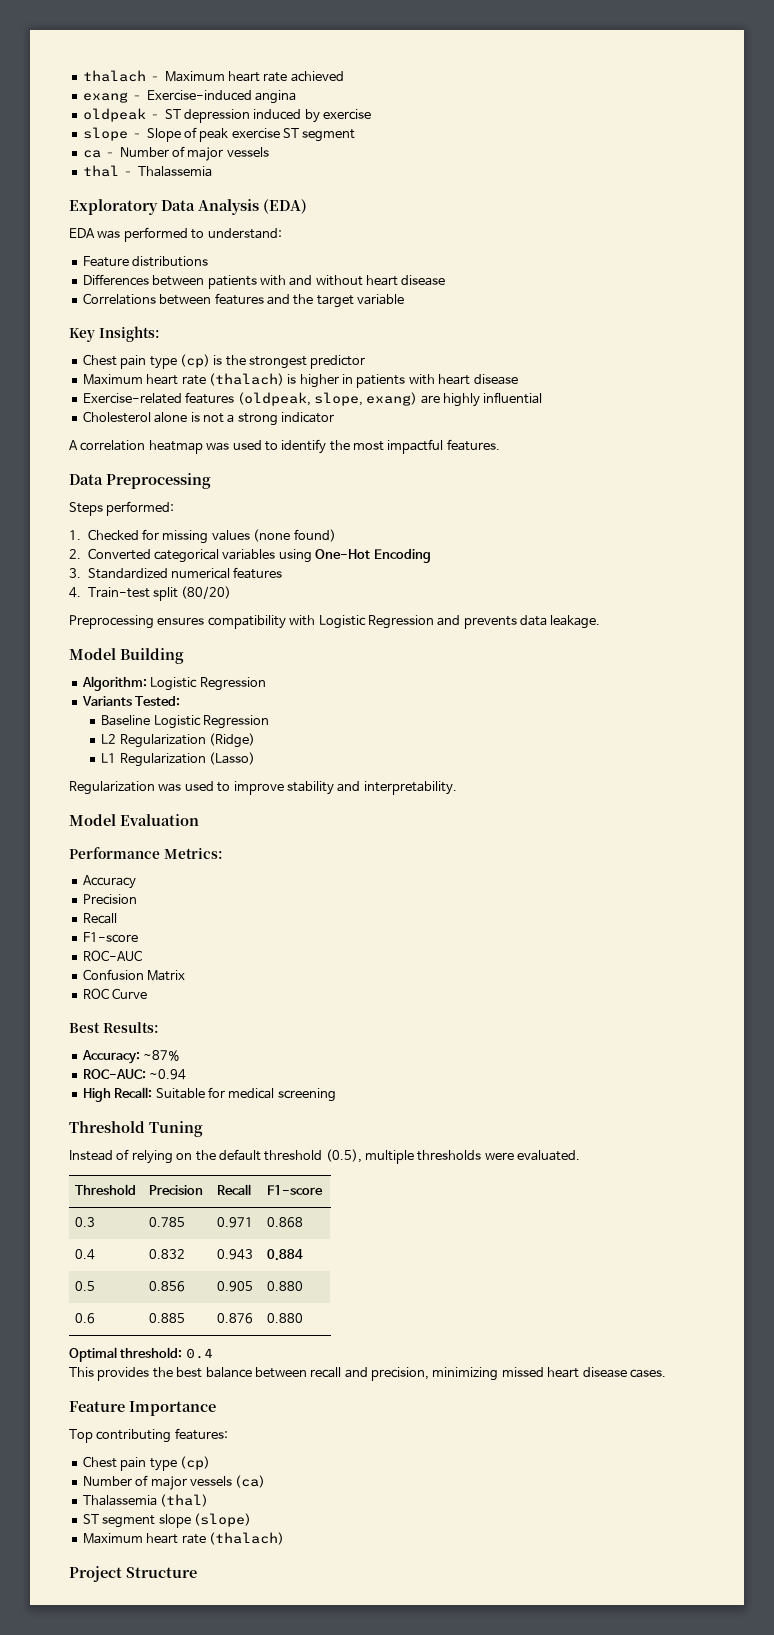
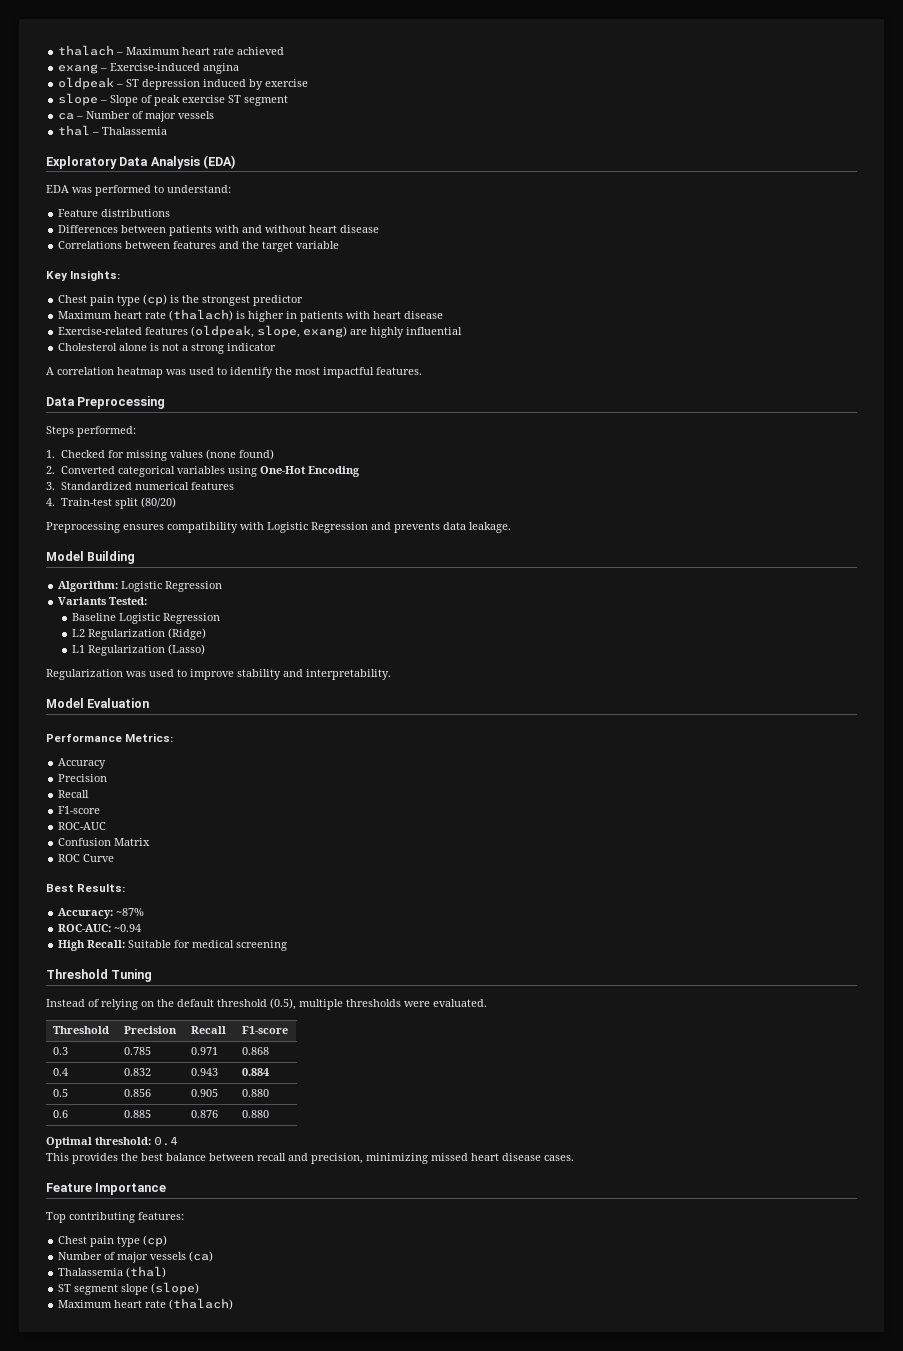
- Project Structure

